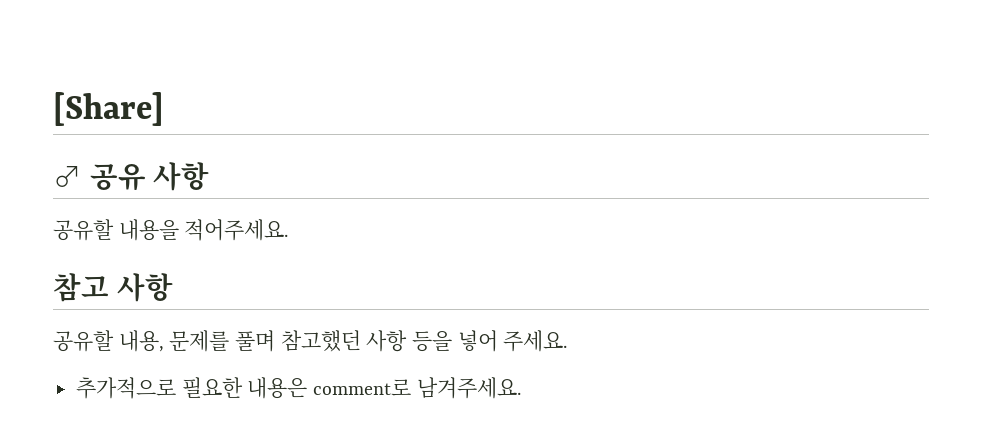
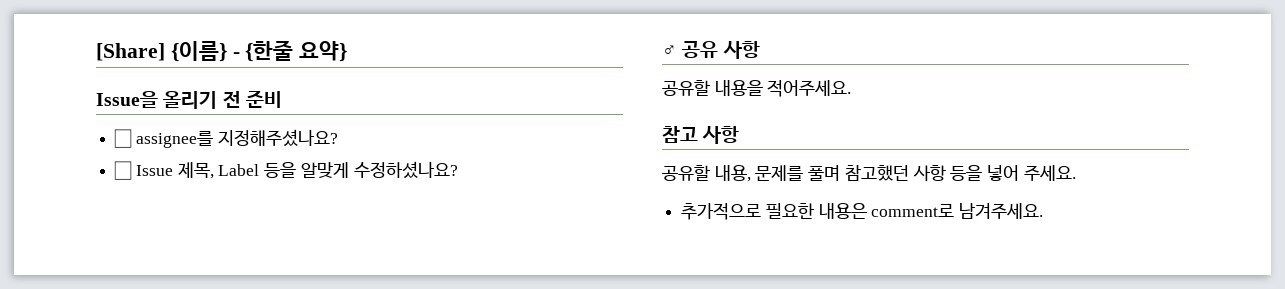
- [Share]
+ [Share] {이름} - {한줄 요약}
+ Issue을 올리기 전 준비
+ ☐ assignee를 지정해주셨나요?
+ ☐ Issue 제목, Label 등을 알맞게 수정하셨나요?

